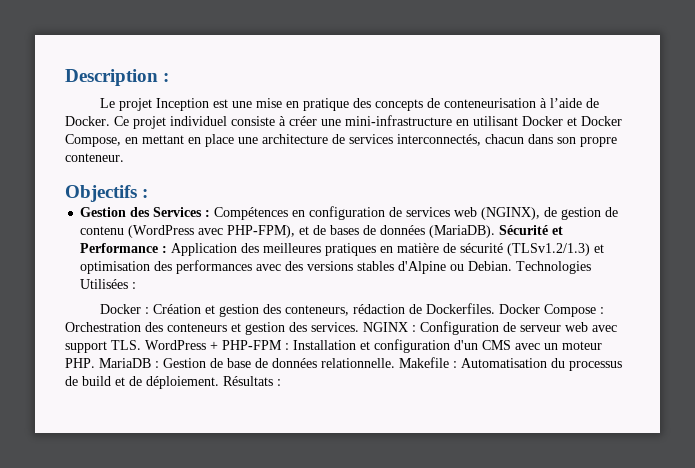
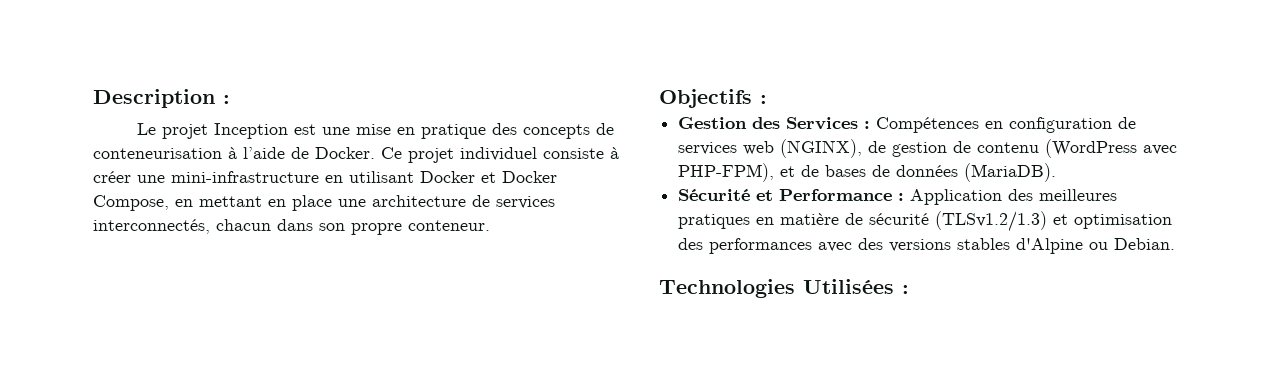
- Gestion des Services : Compétences en configuration de services web (NGINX), de gestion de contenu (WordPress avec PHP-FPM), et de bases de données (MariaDB). Sécurité et Performance : Application des meilleures pratiques en matière de sécurité (TLSv1.2/1.3) et optimisation des performances avec des versions stables d'Alpine ou Debian. Technologies Utilisées :
+ Gestion des Services : Compétences en configuration de services web (NGINX), de gestion de contenu (WordPress avec PHP-FPM), et de bases de données (MariaDB).
+ Sécurité et Performance : Application des meilleures pratiques en matière de sécurité (TLSv1.2/1.3) et optimisation des performances avec des versions stables d'Alpine ou Debian.
+ Technologies Utilisées :
- Docker : Création et gestion des conteneurs, rédaction de Dockerfiles. Docker Compose : Orchestration des conteneurs et gestion des services. NGINX : Configuration de serveur web avec support TLS. WordPress + PHP-FPM : Installation et configuration d'un CMS avec un moteur PHP. MariaDB : Gestion de base de données relationnelle. Makefile : Automatisation du processus de build et de déploiement. Résultats :

